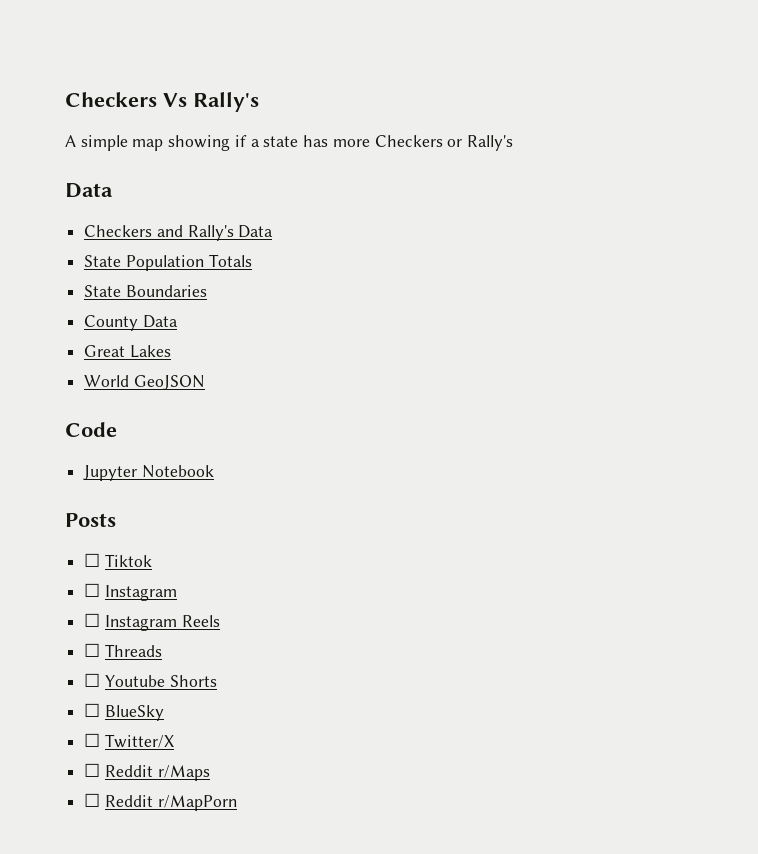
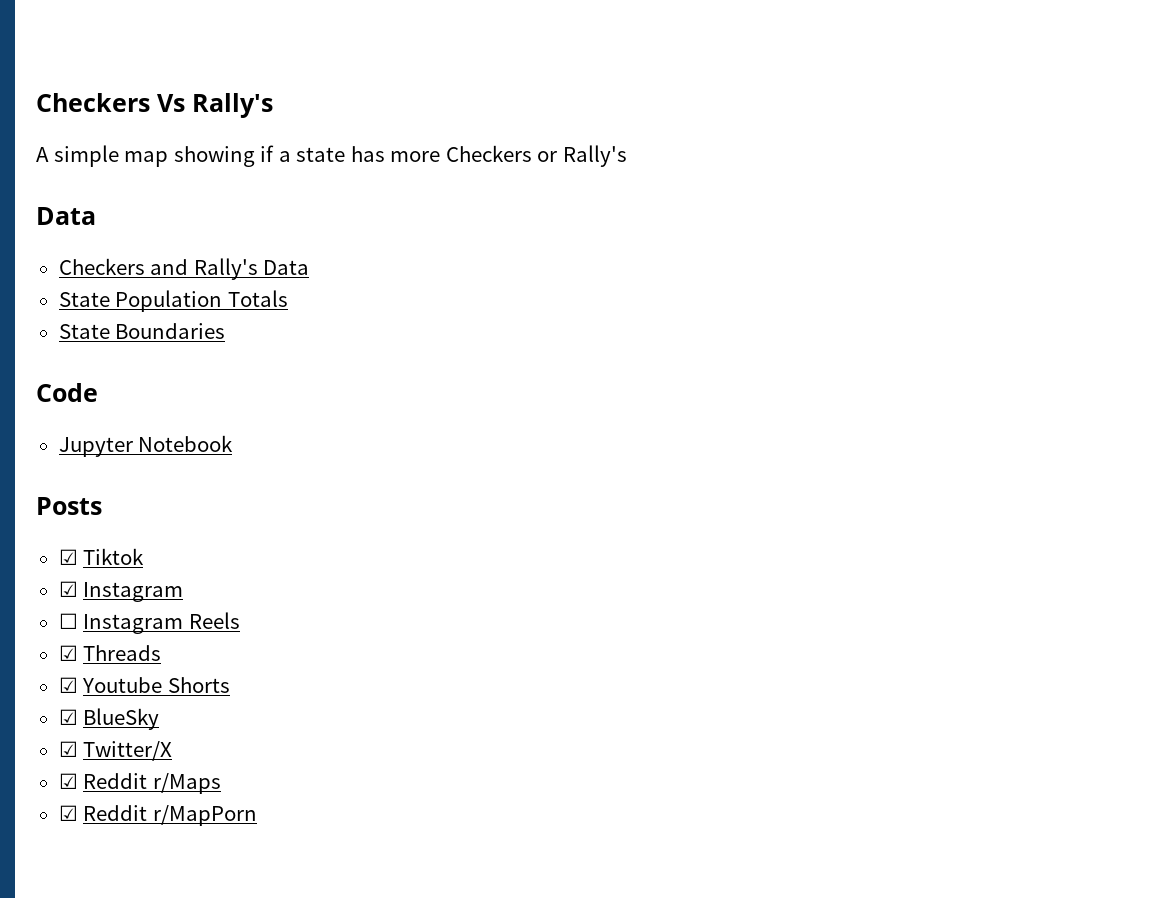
- County Data
- Great Lakes
- World GeoJSON
- ☐ Tiktok
- ☐ Instagram
+ ☑ Tiktok
+ ☑ Instagram
- ☐ Threads
+ ☑ Threads
- ☐ Youtube Shorts
+ ☑ Youtube Shorts
- ☐ BlueSky
+ ☑ BlueSky
- ☐ Twitter/X
+ ☑ Twitter/X
- ☐ Reddit r/Maps
+ ☑ Reddit r/Maps
- ☐ Reddit r/MapPorn
+ ☑ Reddit r/MapPorn

